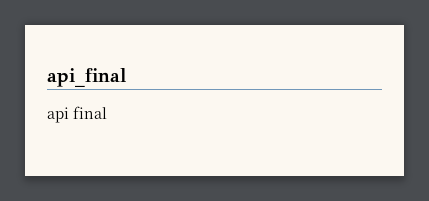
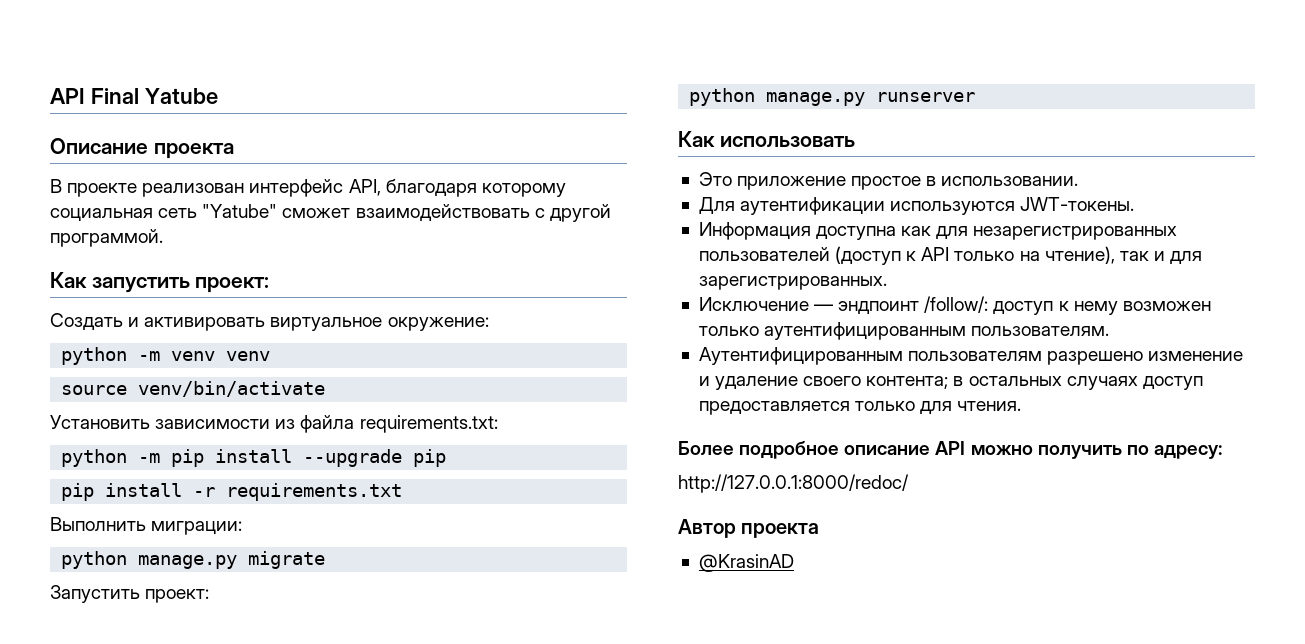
- api_final
- api final
+ API Final Yatube
+ Описание проекта
+ В проекте реализован интерфейс API, благодаря которому социальная сеть "Yatube" сможет взаимодействовать с другой программой.
+ Как запустить проект:
+ Cоздать и активировать виртуальное окружение:
+ python -m venv venv
+ source venv/bin/activate
+ Установить зависимости из файла requirements.txt:
+ python -m pip install --upgrade pip
+ pip install -r requirements.txt
+ Выполнить миграции:
+ python manage.py migrate
+ Запустить проект:
+ python manage.py runserver
+ Как использовать
+ Это приложение простое в использовании.
+ Для аутентификации используются JWT-токены.
+ Информация доступна как для незарегистрированных пользователей (доступ к API только на чтение), так и для зарегистрированных.
+ Исключение — эндпоинт /follow/: доступ к нему возможен только аутентифицированным пользователям.
+ Аутентифицированным пользователям разрешено изменение и удаление своего контента; в остальных случаях доступ предоставляется только для чтения.
+ Более подробное описание API можно получить по адресу:
+ http://127.0.0.1:8000/redoc/
+ Автор проекта
+ @KrasinAD

